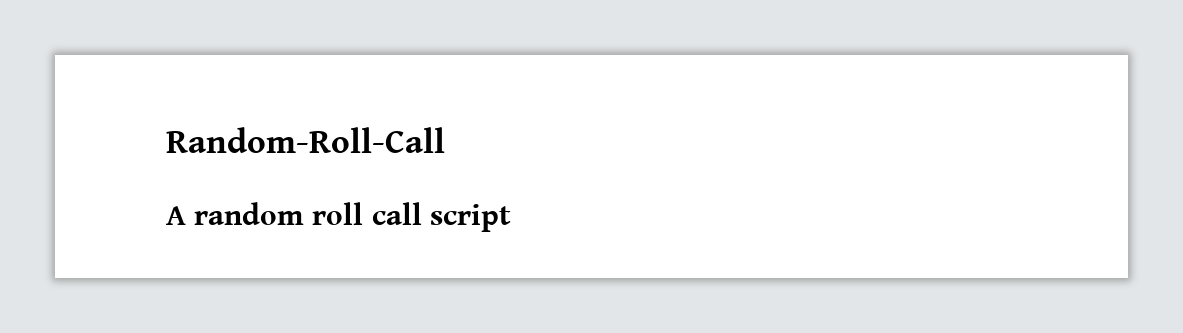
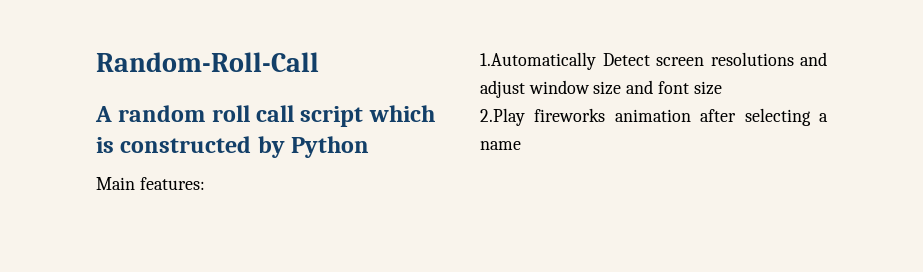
- A random roll call script
+ A random roll call script which is constructed by Python
+ Main features:
+ 1.Automatically Detect screen resolutions and adjust window size and font size
+ 2.Play fireworks animation after selecting a name

